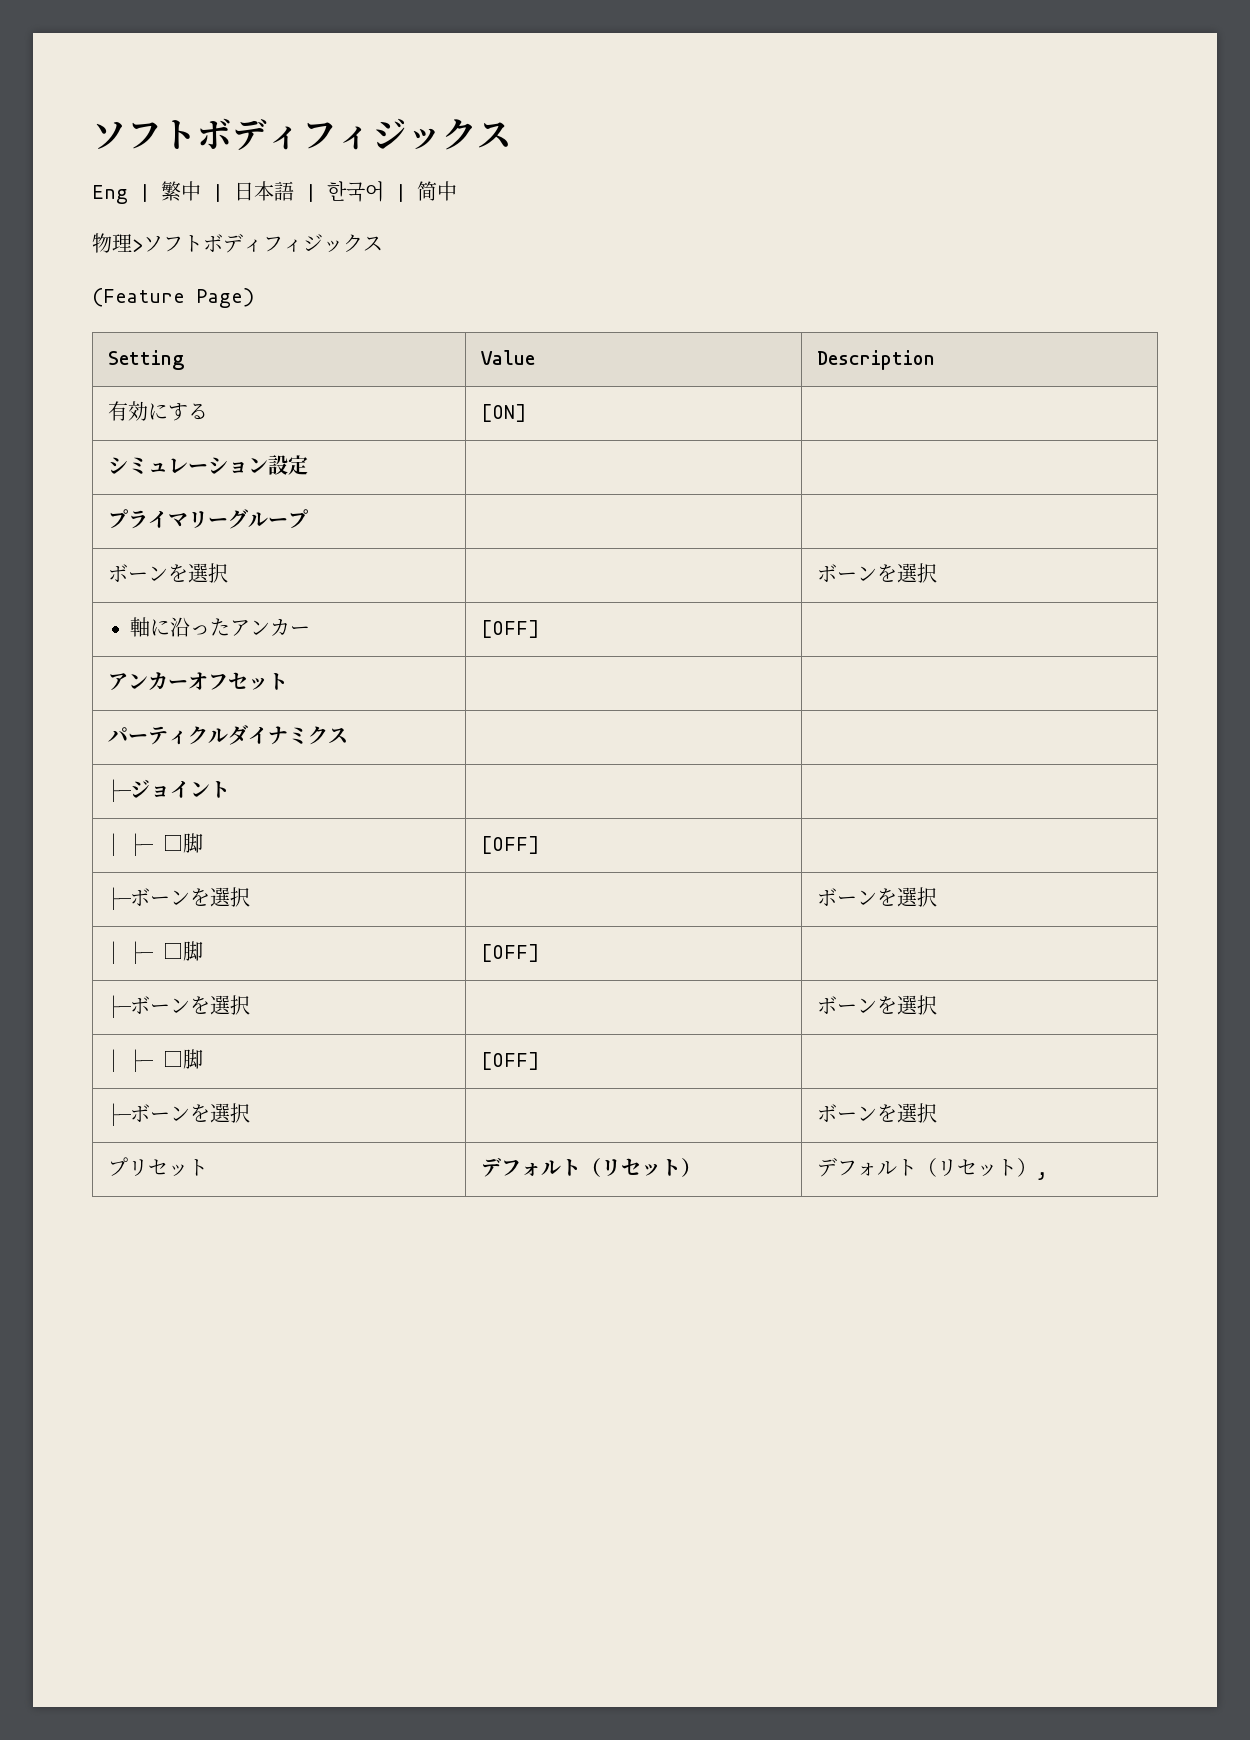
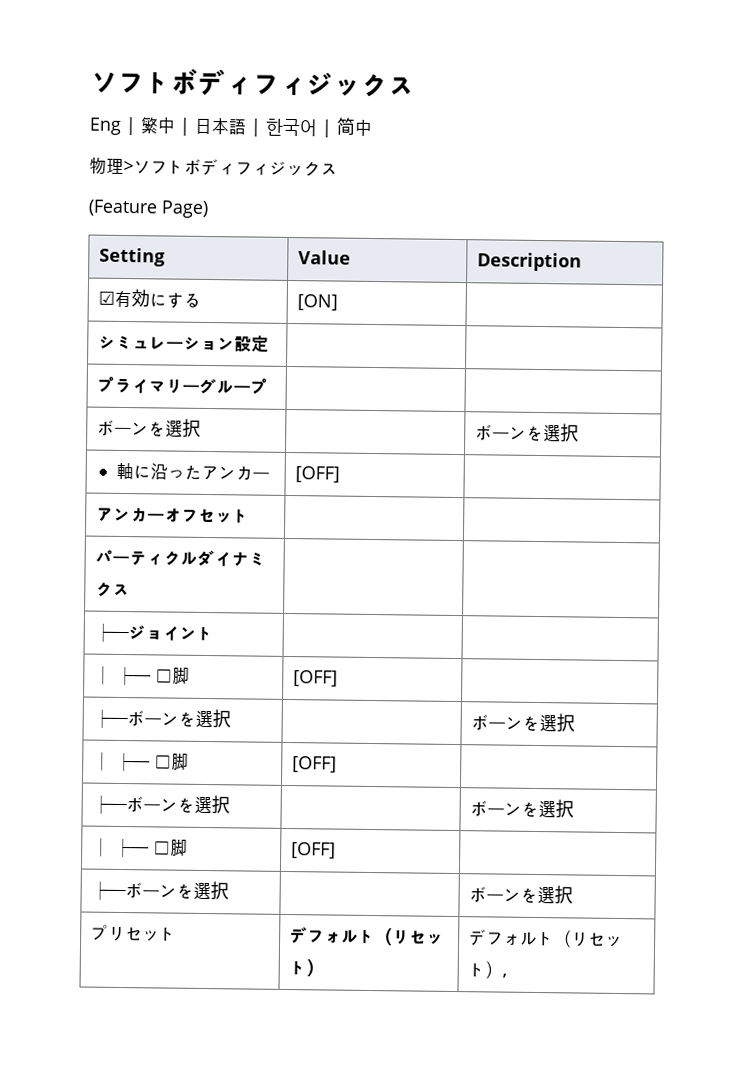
- 有効にする | [ON] |
+ ☑有効にする | [ON] |

